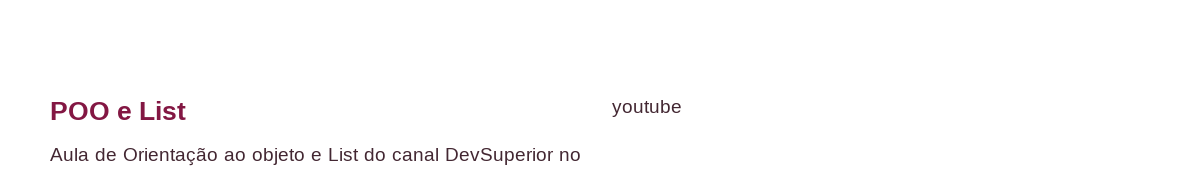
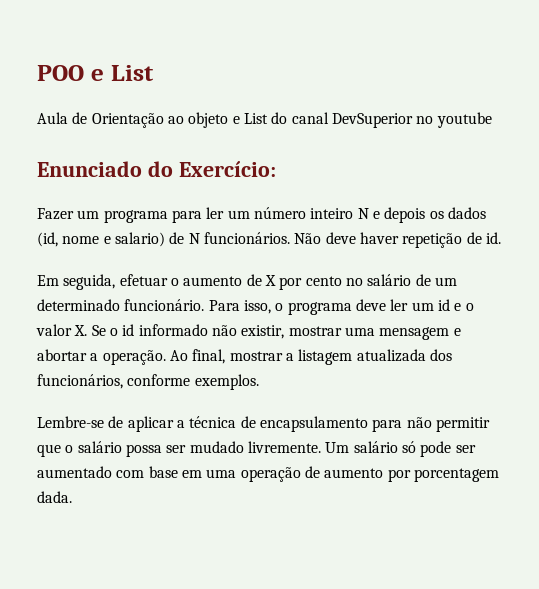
+ Enunciado do Exercício:
+ Fazer um programa para ler um número inteiro N e depois os dados (id, nome e salario) de N funcionários. Não deve haver repetição de id.
+ Em seguida, efetuar o aumento de X por cento no salário de um determinado funcionário. Para isso, o programa deve ler um id e o valor X. Se o id informado não existir, mostrar uma mensagem e abortar a operação. Ao final, mostrar a listagem atualizada dos funcionários, conforme exemplos.
+ Lembre-se de aplicar a técnica de encapsulamento para não permitir que o salário possa ser mudado livremente. Um salário só pode ser aumentado com base em uma operação de aumento por porcentagem dada.

